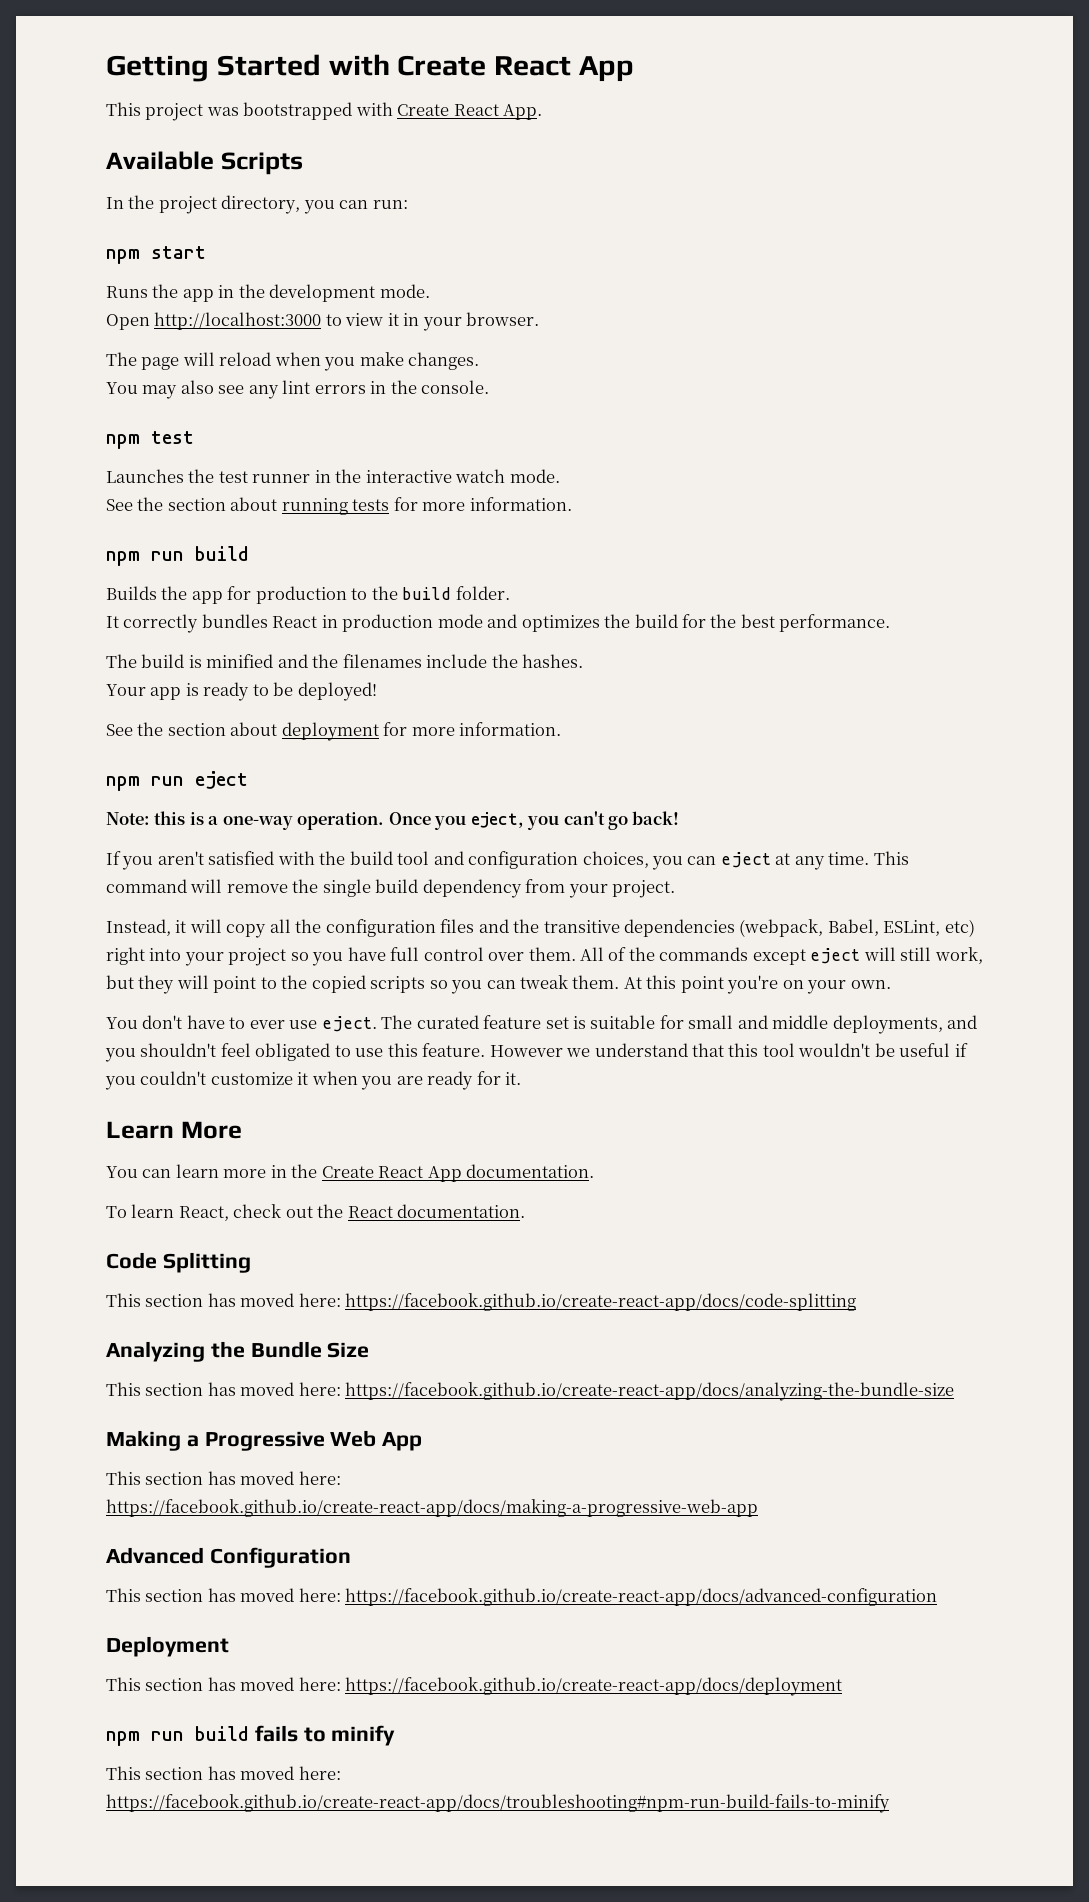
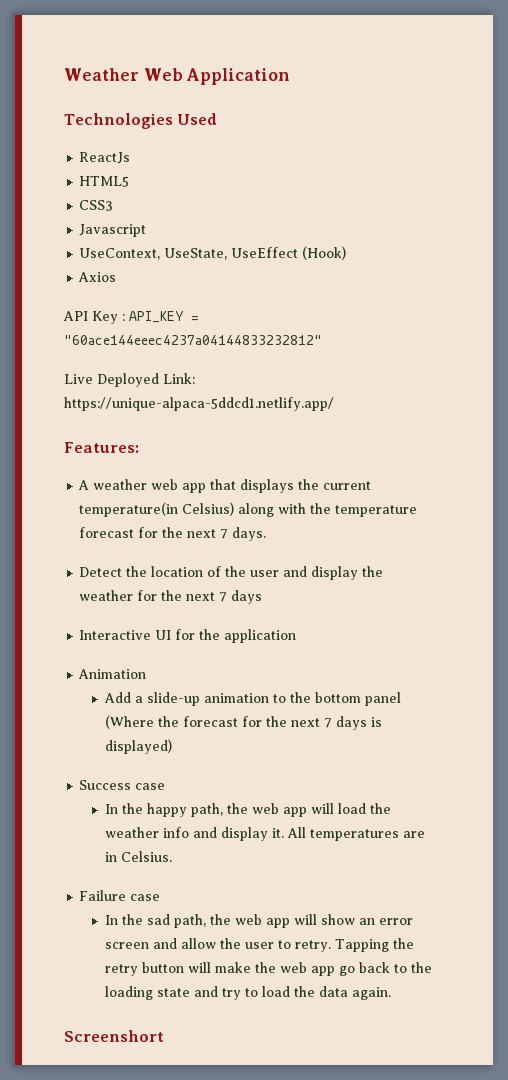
- Getting Started with Create React App
- This project was bootstrapped with Create React App.
- Available Scripts
- In the project directory, you can run:
- npm start
- Runs the app in the development mode.
- Open http://localhost:3000 to view it in your browser.
- The page will reload when you make changes.
- You may also see any lint errors in the console.
- npm test
- Launches the test runner in the interactive watch mode.
- See the section about running tests for more information.
- npm run build
- Builds the app for production to the build folder.
- It correctly bundles React in production mode and optimizes the build for the best performance.
- The build is minified and the filenames include the hashes.
- Your app is ready to be deployed!
- See the section about deployment for more information.
- npm run eject
- Note: this is a one-way operation. Once you eject, you can't go back!
- If you aren't satisfied with the build tool and configuration choices, you can eject at any time. This command will remove the single build dependency from your project.
- Instead, it will copy all the configuration files and the transitive dependencies (webpack, Babel, ESLint, etc) right into your project so you have full control over them. All of the commands except eject will still work, but they will point to the copied scripts so you can tweak them. At this point you're on your own.
- You don't have to ever use eject. The curated feature set is suitable for small and middle deployments, and you shouldn't feel obligated to use this feature. However we understand that this tool wouldn't be useful if you couldn't customize it when you are ready for it.
- Learn More
- You can learn more in the Create React App documentation.
- To learn React, check out the React documentation.
- Code Splitting
- This section has moved here: https://facebook.github.io/create-react-app/docs/code-splitting
- Analyzing the Bundle Size
- This section has moved here: https://facebook.github.io/create-react-app/docs/analyzing-the-bundle-size
- Making a Progressive Web App
- This section has moved here: https://facebook.github.io/create-react-app/docs/making-a-progressive-web-app
- Advanced Configuration
- This section has moved here: https://facebook.github.io/create-react-app/docs/advanced-configuration
- Deployment
- This section has moved here: https://facebook.github.io/create-react-app/docs/deployment
- npm run build fails to minify
- This section has moved here: https://facebook.github.io/create-react-app/docs/troubleshooting#npm-run-build-fails-to-minify
+ Weather Web Application
+ Technologies Used
+ ReactJs
+ HTML5
+ CSS3
+ Javascript
+ UseContext, UseState, UseEffect (Hook)
+ Axios
+ API Key : API_KEY = "60ace144eeec4237a04144833232812"
+ Live Deployed Link: https://unique-alpaca-5ddcd1.netlify.app/
+ Features:
+ A weather web app that displays the current temperature(in Celsius) along with the temperature forecast for the next 7 days.
+ Detect the location of the user and display the weather for the next 7 days
+ Interactive UI for the application
+ Animation
+ Add a slide-up animation to the bottom panel (Where the forecast for the next 7 days is displayed)
+ Success case
+ In the happy path, the web app will load the weather info and display it. All temperatures are in Celsius.
+ Failure case
+ In the sad path, the web app will show an error screen and allow the user to retry. Tapping the retry button will make the web app go back to the loading state and try to load the data again.
+ Screenshort

